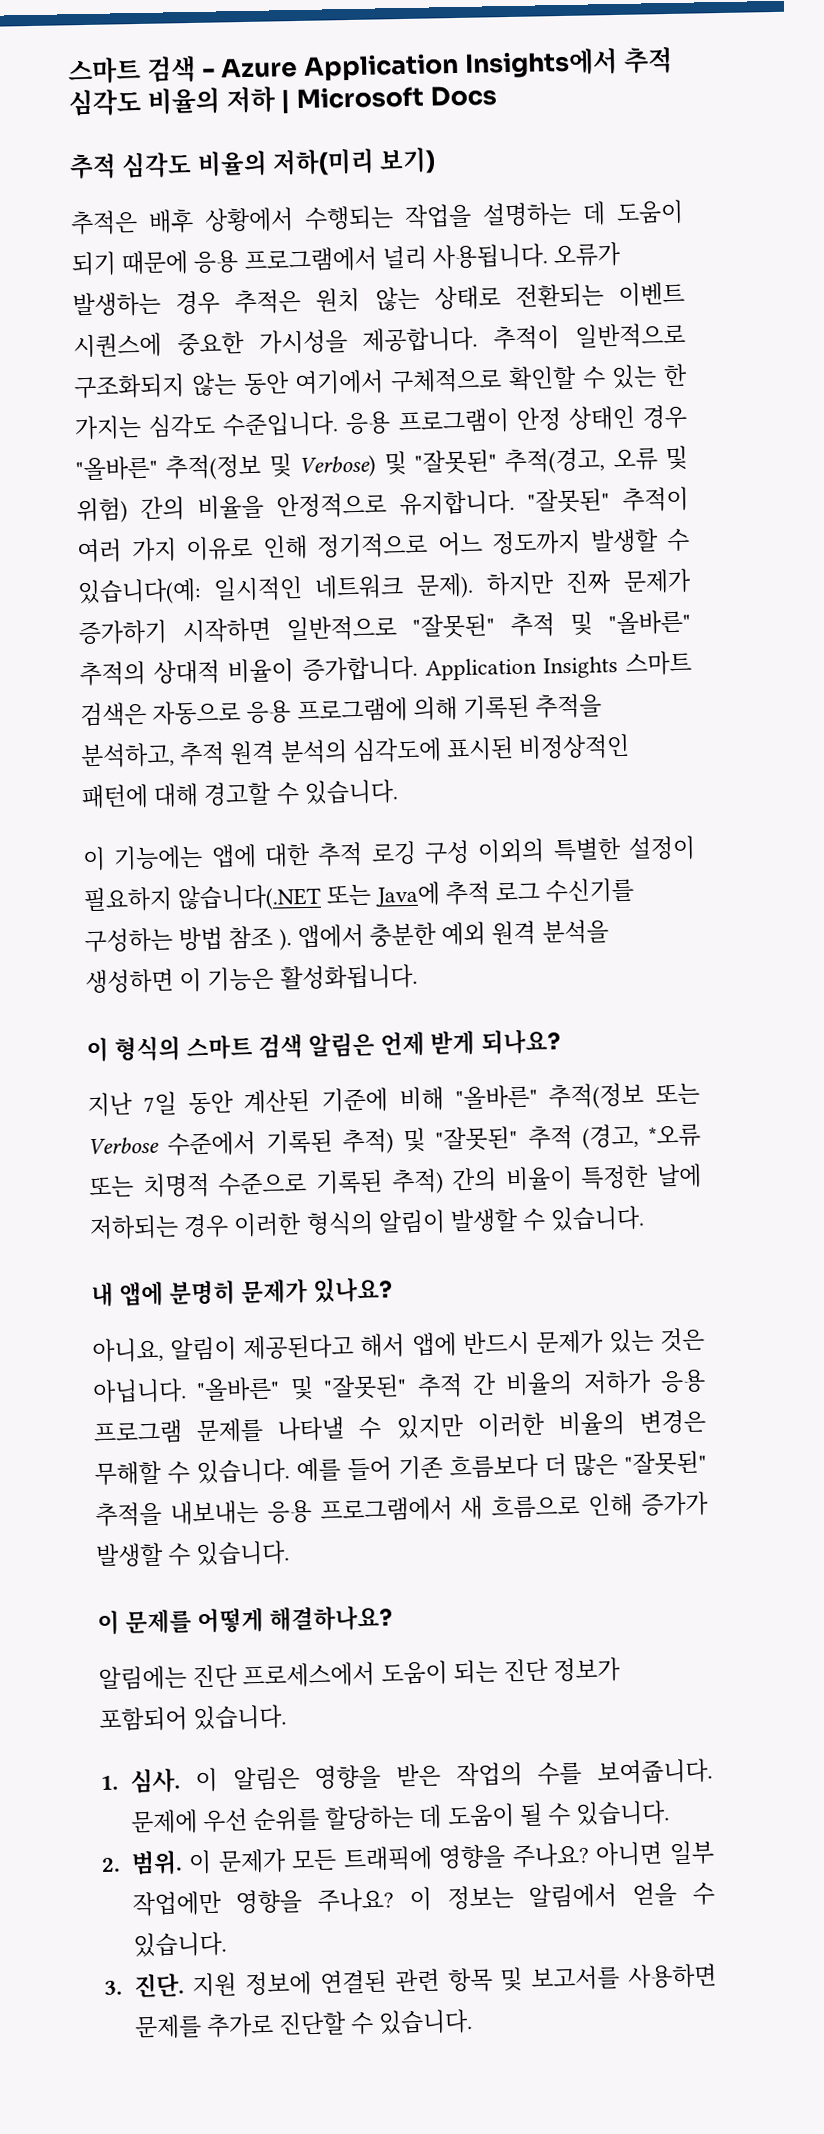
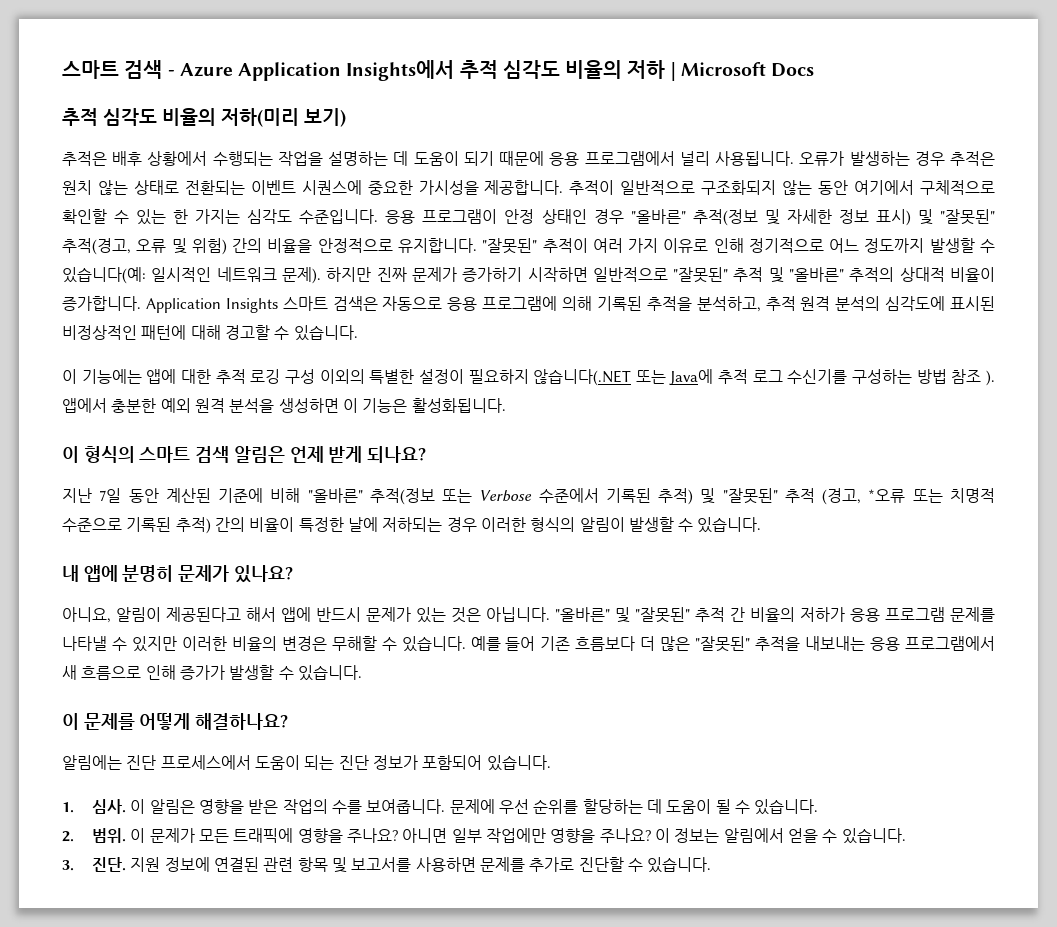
- 응용 프로그램이 안정 상태인 경우 "올바른" 추적(정보 및 Verbose) 및 "잘못된" 추적(경고, 오류 및 위험) 간의 비율을 안정적으로 유지합니다.
+ 응용 프로그램이 안정 상태인 경우 "올바른" 추적(정보 및 자세한 정보 표시) 및 "잘못된" 추적(경고, 오류 및 위험) 간의 비율을 안정적으로 유지합니다.

